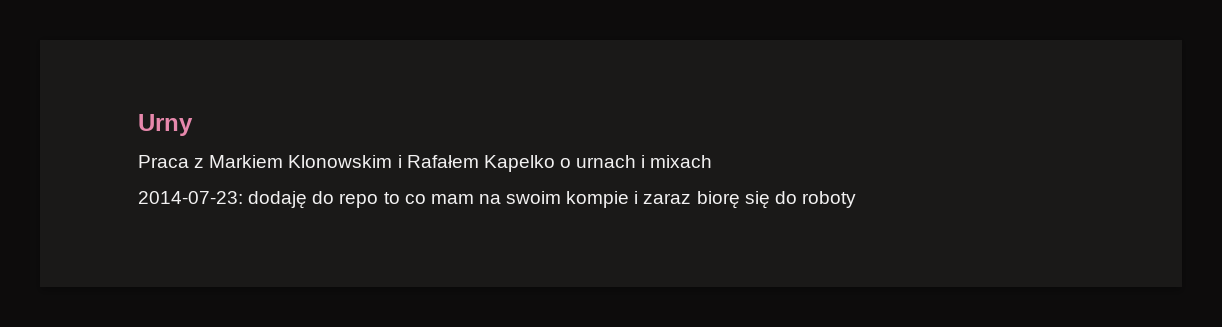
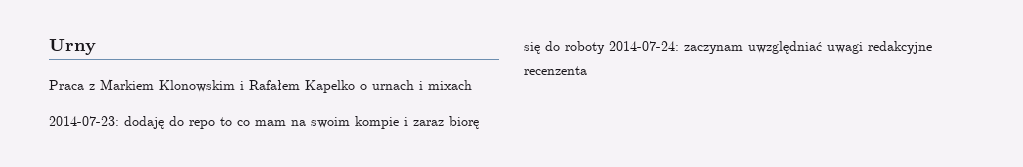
- 2014-07-23: dodaję do repo to co mam na swoim kompie i zaraz biorę się do roboty
+ 2014-07-23: dodaję do repo to co mam na swoim kompie i zaraz biorę się do roboty 2014-07-24: zaczynam uwzględniać uwagi redakcyjne recenzenta

